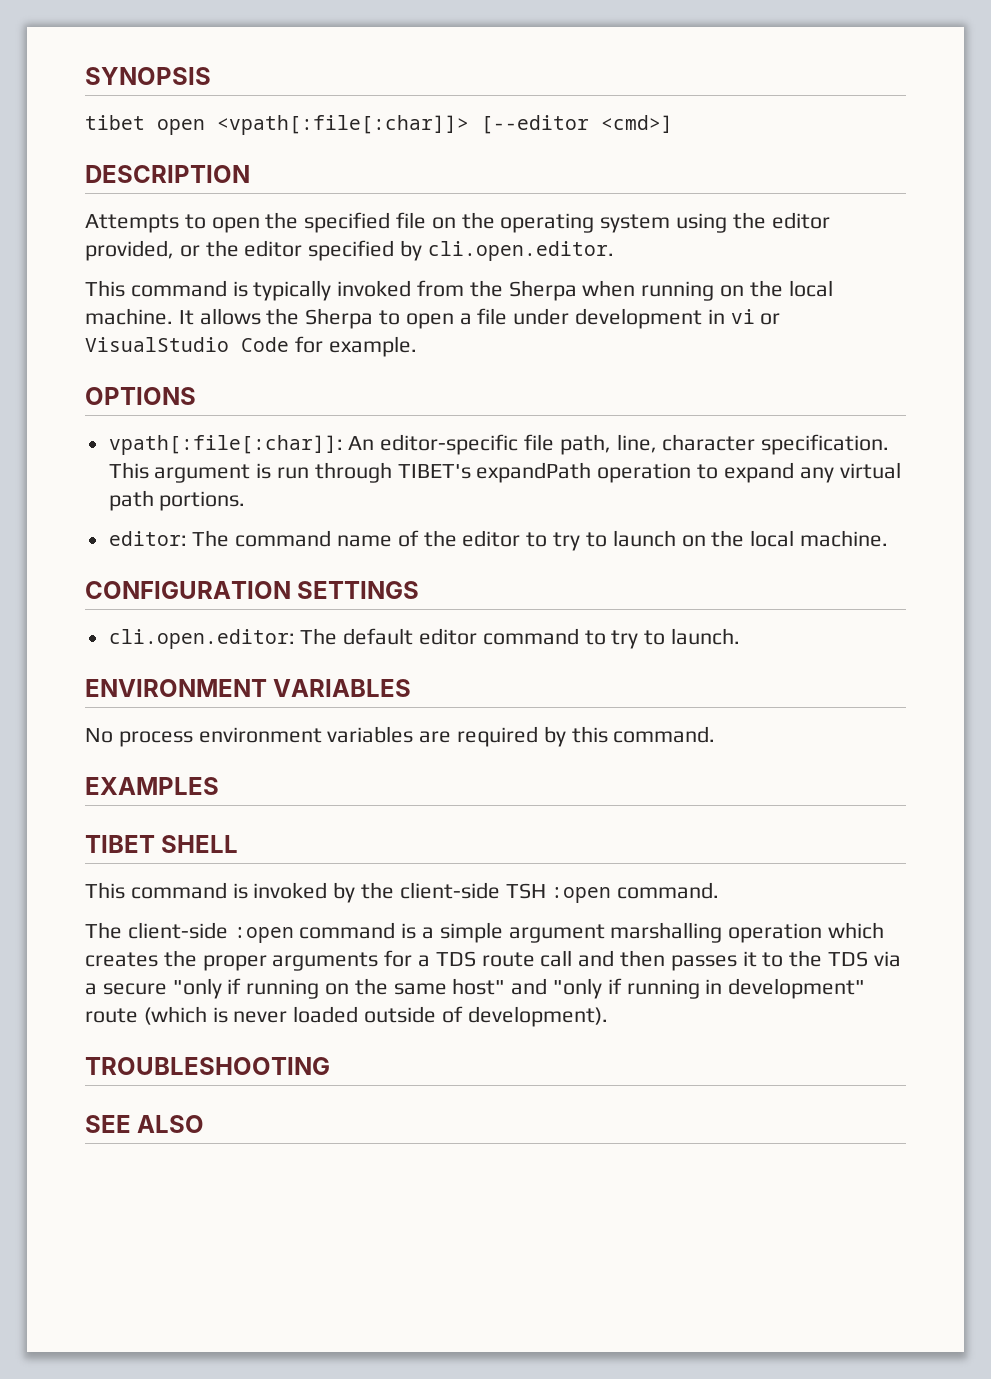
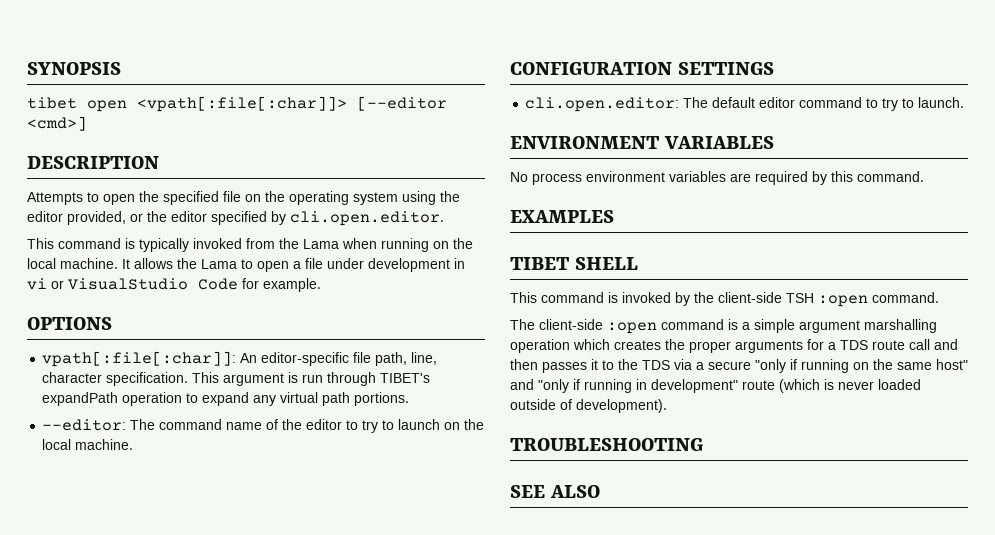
- This command is typically invoked from the Sherpa when running on the local machine.
+ This command is typically invoked from the Lama when running on the local machine.
- It allows the Sherpa to open a file under development in vi or VisualStudio Code for example.
+ It allows the Lama to open a file under development in vi or VisualStudio Code for example.
- editor: The command name of the editor to try to launch on the local machine.
+ --editor: The command name of the editor to try to launch on the local machine.

